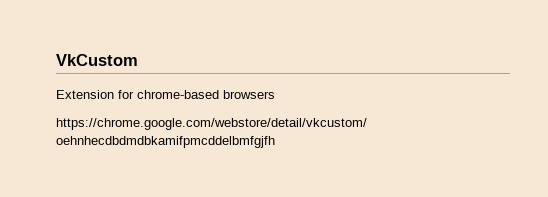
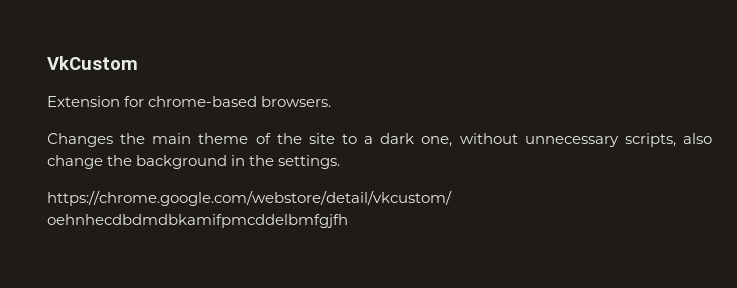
- Extension for chrome-based browsers
+ Extension for chrome-based browsers.
+ Сhanges the main theme of the site to a dark one, without unnecessary scripts, also change the background in the settings.

